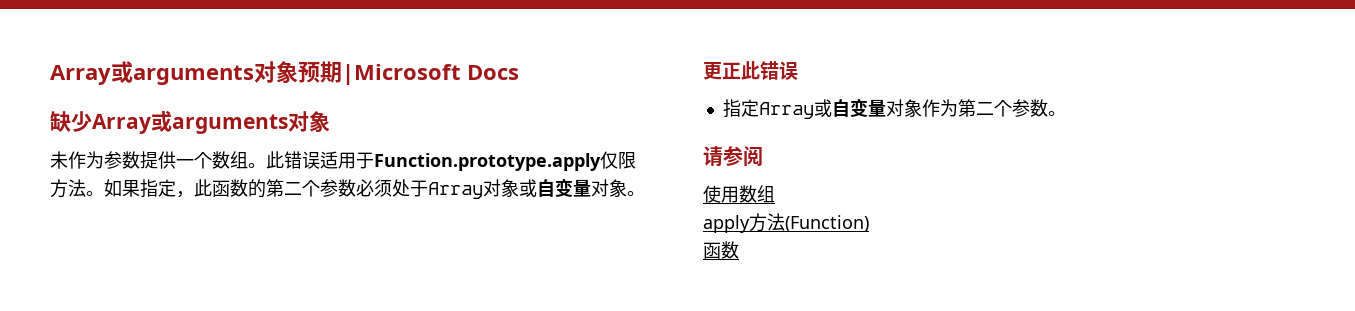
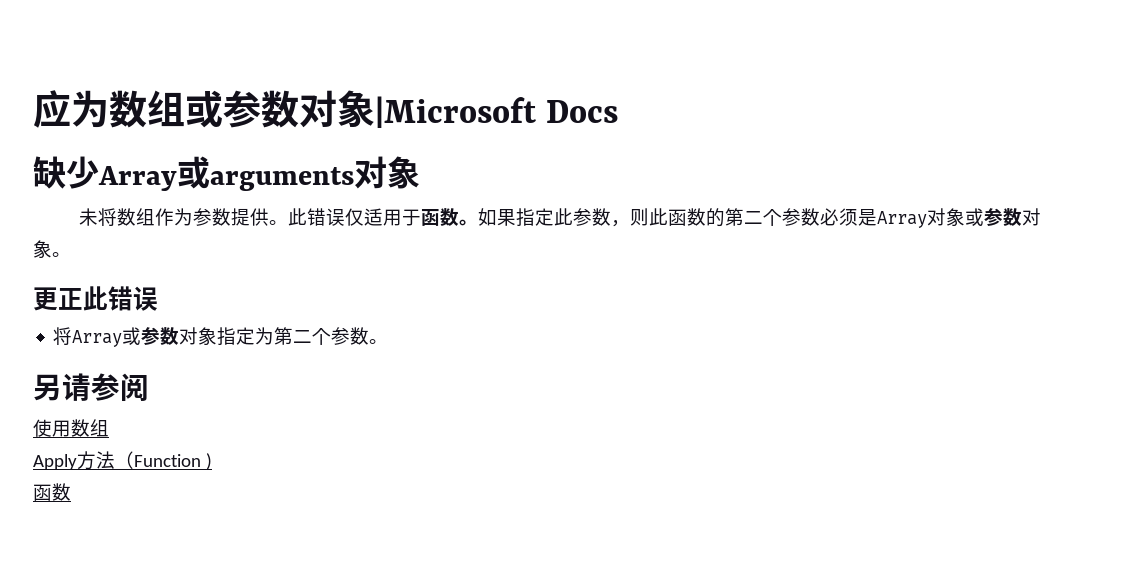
- Array或arguments对象预期|Microsoft Docs
+ 应为数组或参数对象|Microsoft Docs
- 未作为参数提供一个数组。此错误适用于Function.prototype.apply仅限方法。如果指定，此函数的第二个参数必须处于Array对象或自变量对象。
+ 未将数组作为参数提供。此错误仅适用于函数。如果指定此参数，则此函数的第二个参数必须是Array对象或参数对象。
- 指定Array或自变量对象作为第二个参数。
+ 将Array或参数对象指定为第二个参数。
- 请参阅
+ 另请参阅
- apply方法(Function)
+ Apply方法（Function )

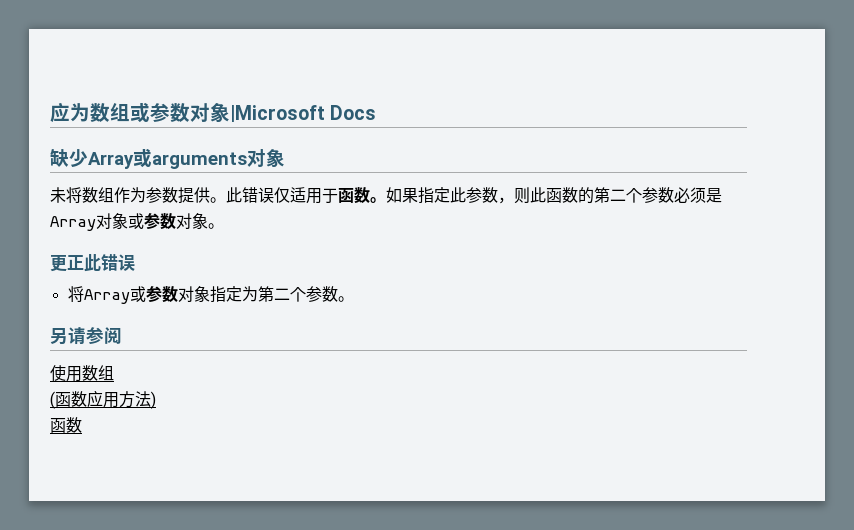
- Apply方法（Function )
+ (函数应用方法)

